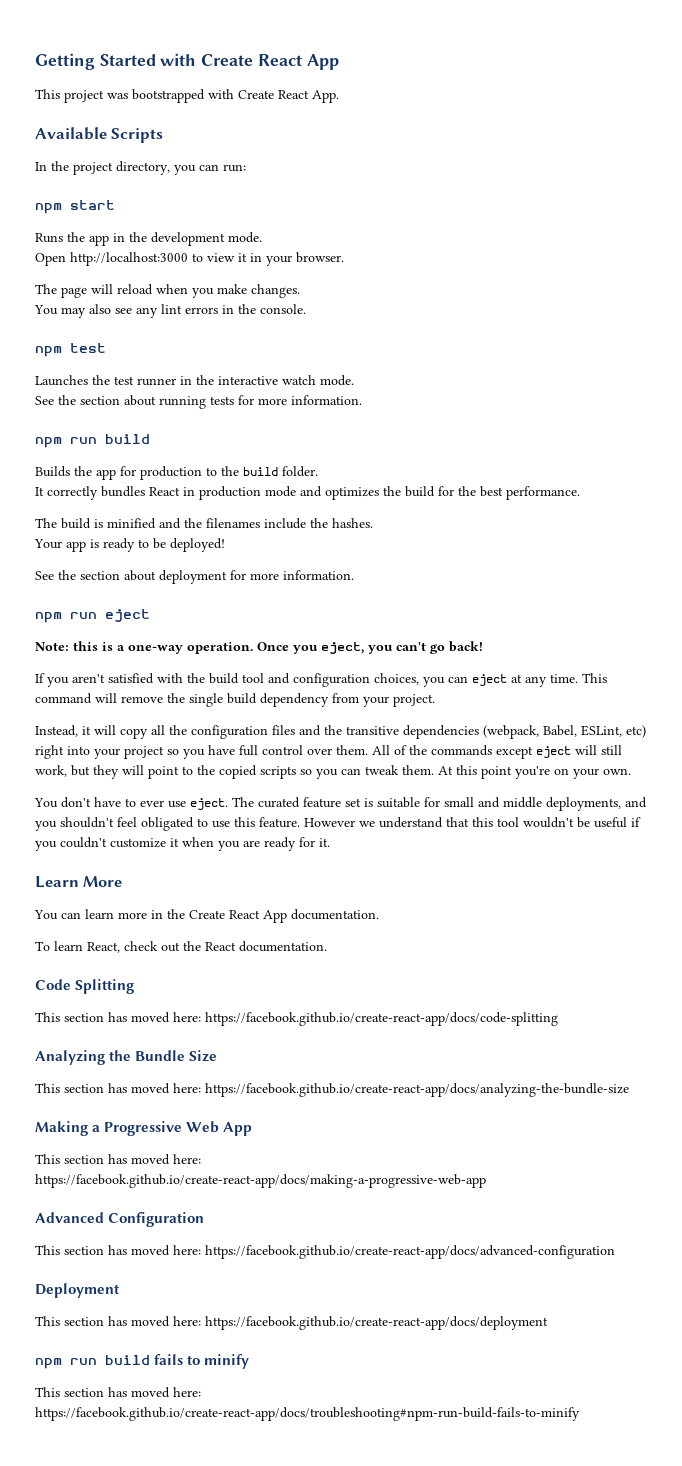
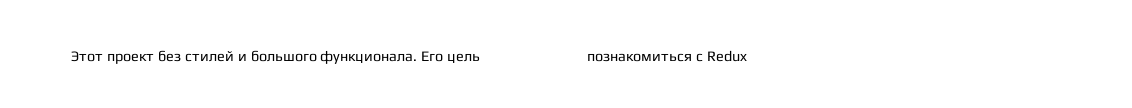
- Getting Started with Create React App
- This project was bootstrapped with Create React App.
- Available Scripts
- In the project directory, you can run:
- npm start
- Runs the app in the development mode.
- Open http://localhost:3000 to view it in your browser.
- The page will reload when you make changes.
- You may also see any lint errors in the console.
- npm test
- Launches the test runner in the interactive watch mode.
- See the section about running tests for more information.
- npm run build
- Builds the app for production to the build folder.
- It correctly bundles React in production mode and optimizes the build for the best performance.
- The build is minified and the filenames include the hashes.
- Your app is ready to be deployed!
- See the section about deployment for more information.
- npm run eject
- Note: this is a one-way operation. Once you eject, you can't go back!
- If you aren't satisfied with the build tool and configuration choices, you can eject at any time. This command will remove the single build dependency from your project.
- Instead, it will copy all the configuration files and the transitive dependencies (webpack, Babel, ESLint, etc) right into your project so you have full control over them. All of the commands except eject will still work, but they will point to the copied scripts so you can tweak them. At this point you're on your own.
- You don't have to ever use eject. The curated feature set is suitable for small and middle deployments, and you shouldn't feel obligated to use this feature. However we understand that this tool wouldn't be useful if you couldn't customize it when you are ready for it.
- Learn More
- You can learn more in the Create React App documentation.
- To learn React, check out the React documentation.
- Code Splitting
- This section has moved here: https://facebook.github.io/create-react-app/docs/code-splitting
- Analyzing the Bundle Size
- This section has moved here: https://facebook.github.io/create-react-app/docs/analyzing-the-bundle-size
- Making a Progressive Web App
- This section has moved here: https://facebook.github.io/create-react-app/docs/making-a-progressive-web-app
- Advanced Configuration
- This section has moved here: https://facebook.github.io/create-react-app/docs/advanced-configuration
- Deployment
- This section has moved here: https://facebook.github.io/create-react-app/docs/deployment
- npm run build fails to minify
- This section has moved here: https://facebook.github.io/create-react-app/docs/troubleshooting#npm-run-build-fails-to-minify
+ Этот проект без стилей и большого функционала. Его цель познакомиться с Redux

